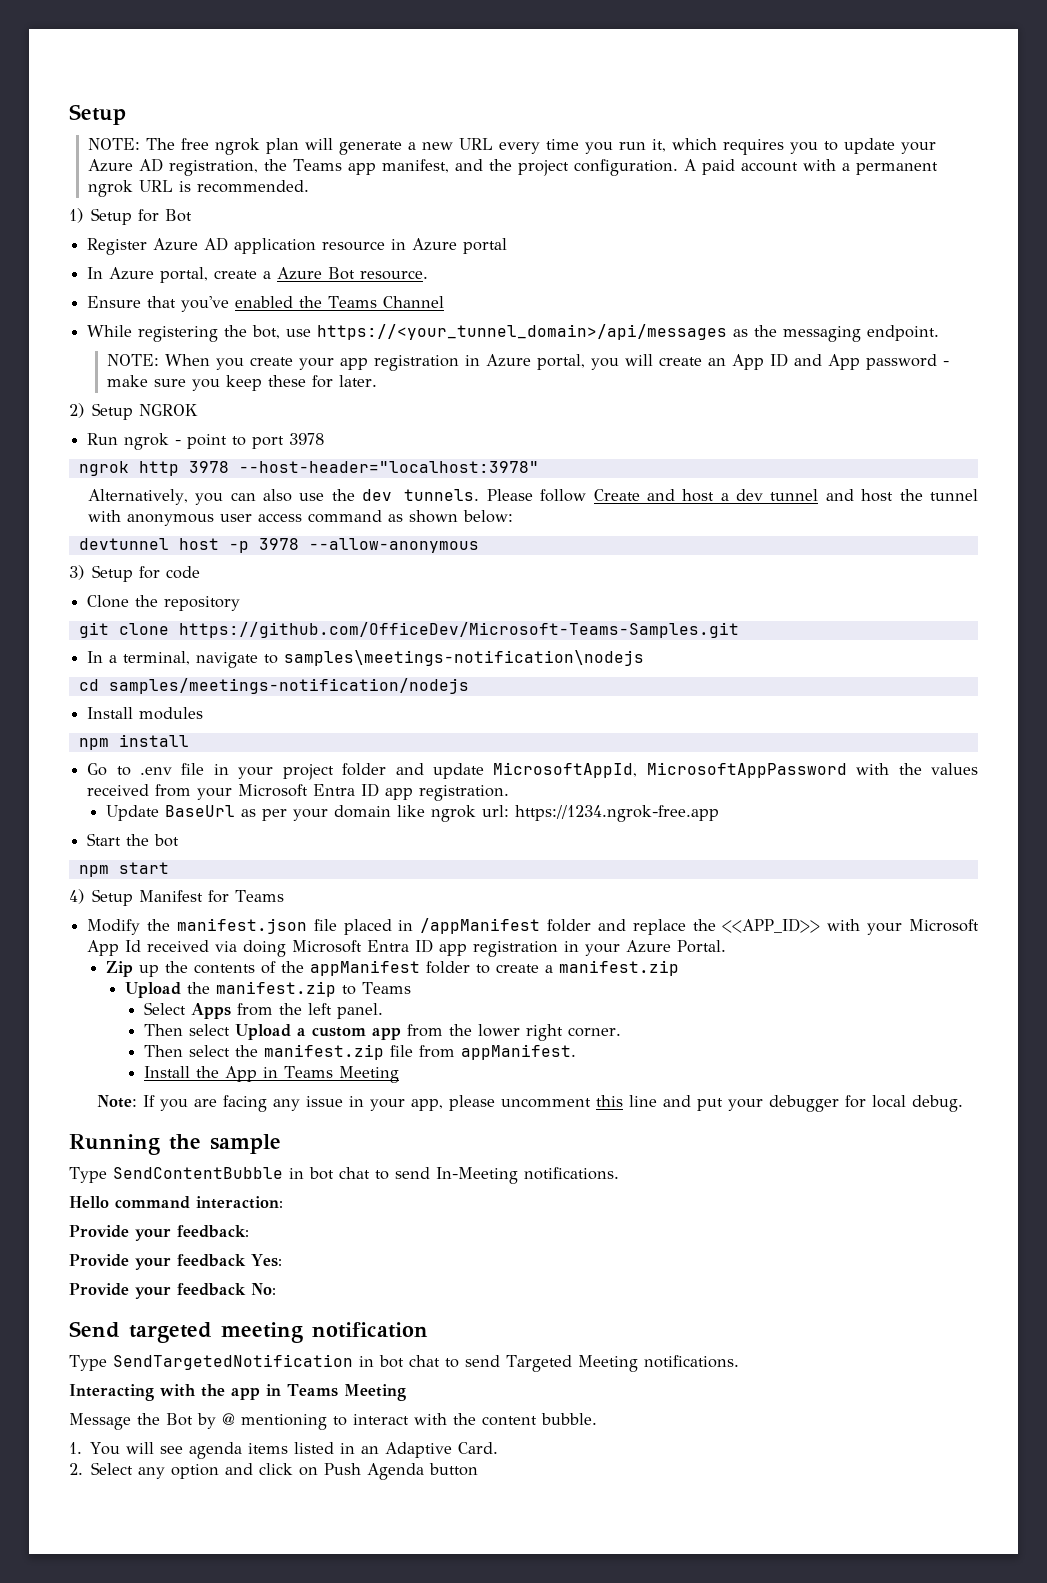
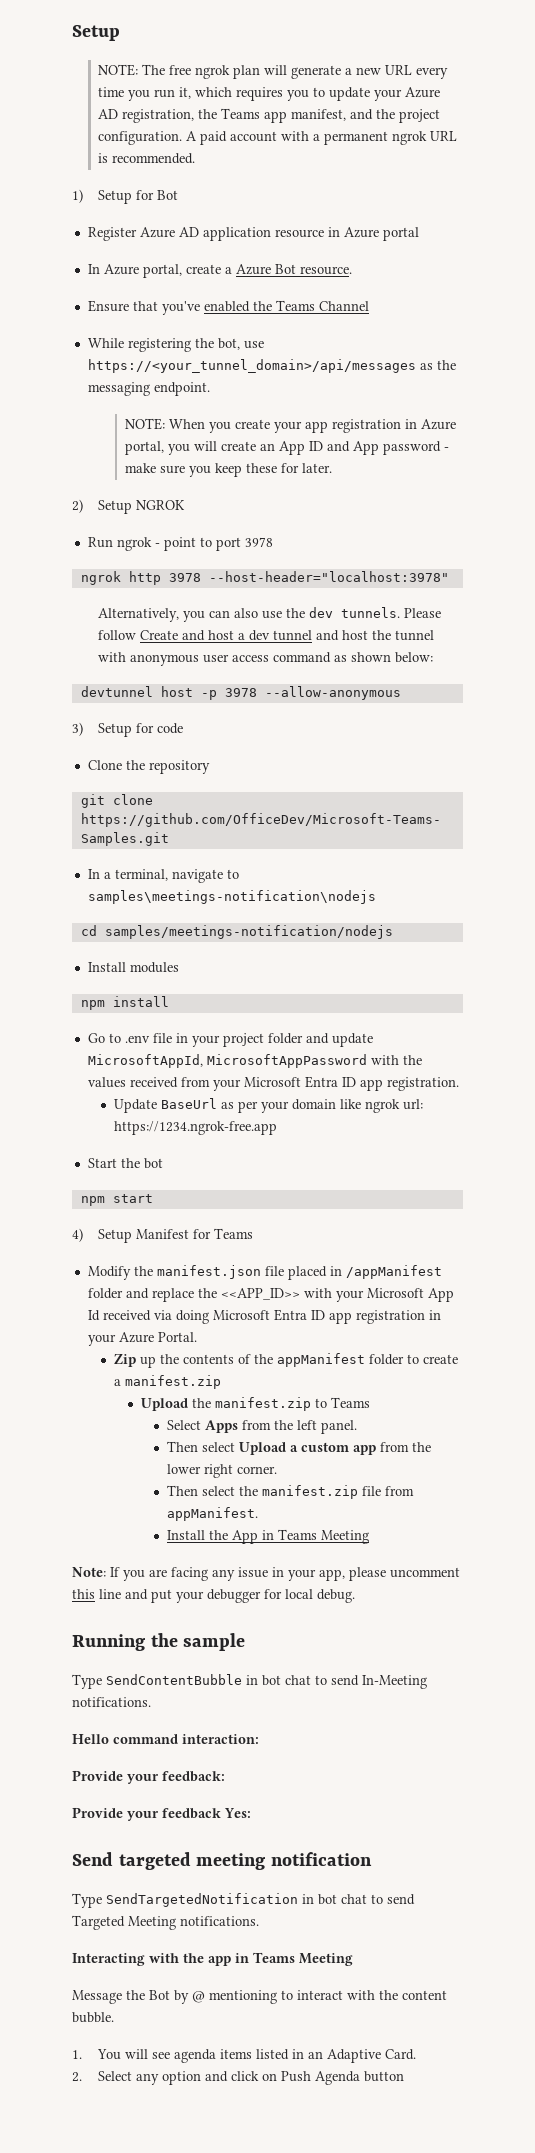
- Provide your feedback No:

